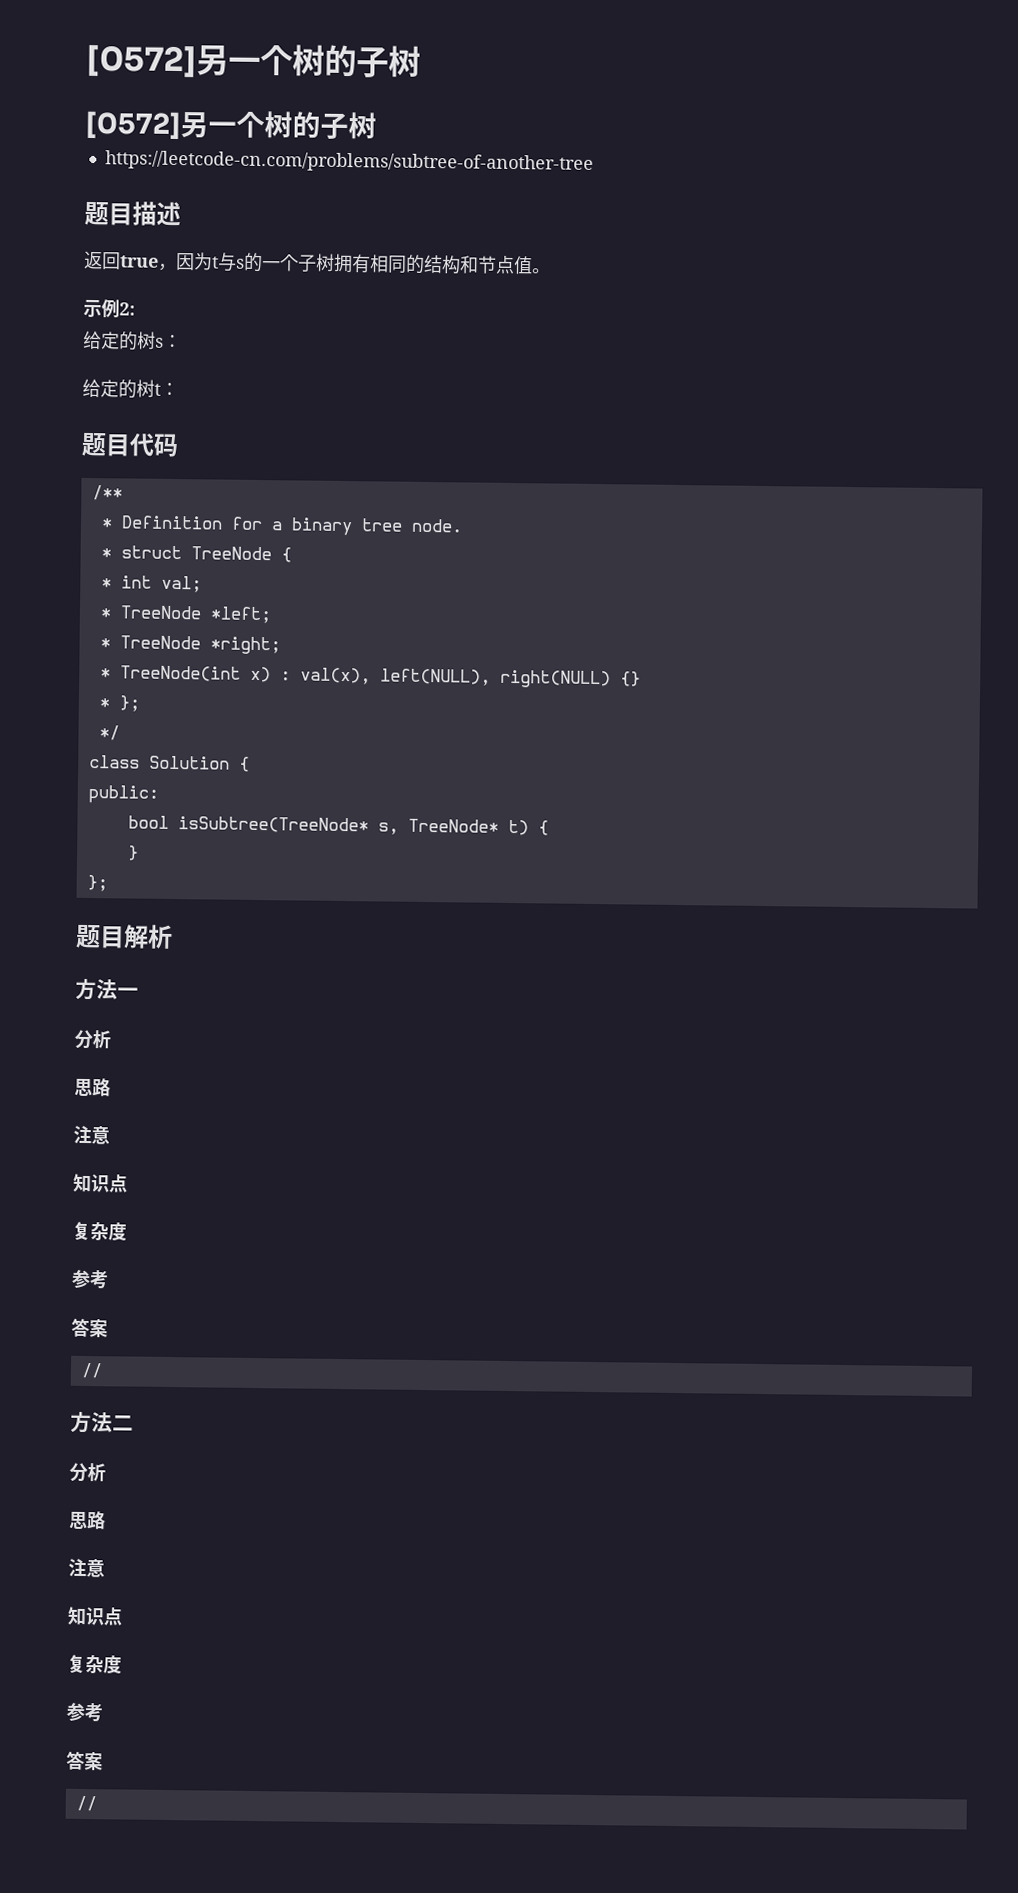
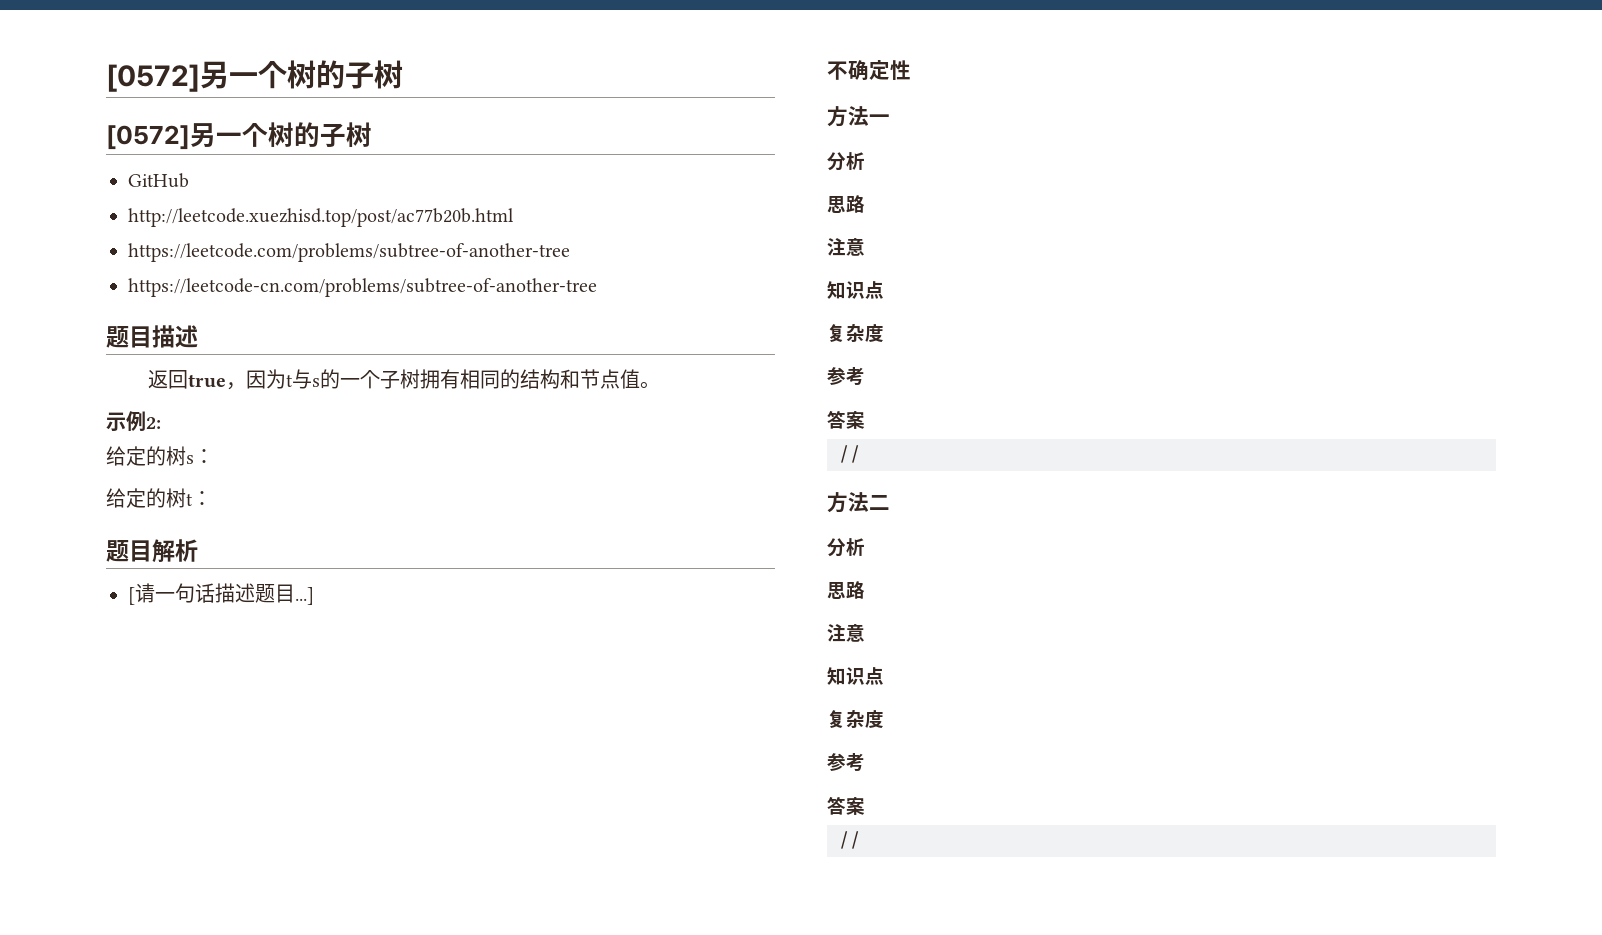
+ GitHub
+ http://leetcode.xuezhisd.top/post/ac77b20b.html
+ https://leetcode.com/problems/subtree-of-another-tree
- 题目代码
- /**
- * Definition for a binary tree node.
- * struct TreeNode {
- * int val;
- * TreeNode *left;
- * TreeNode *right;
- * TreeNode(int x) : val(x), left(NULL), right(NULL) {}
- * };
- */
- class Solution {
- public:
- bool isSubtree(TreeNode* s, TreeNode* t) {
- }
- };
  题目解析
+ [请一句话描述题目...]
+ 不确定性

